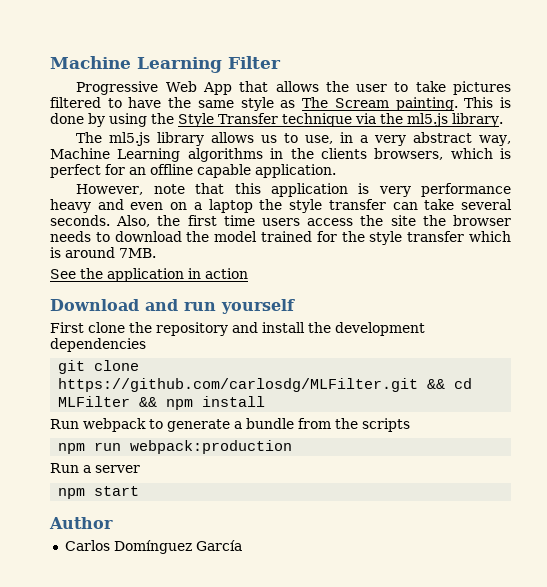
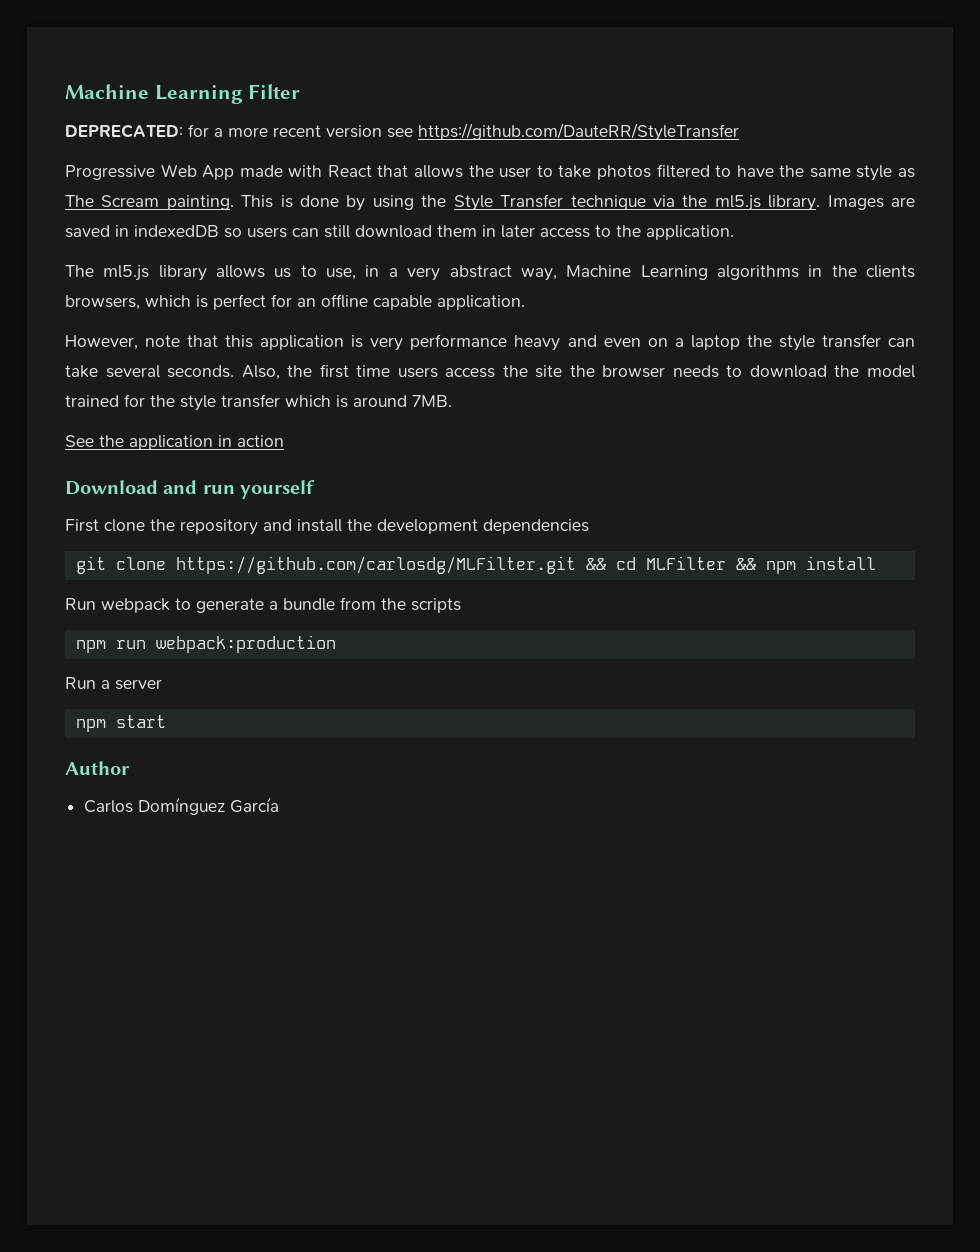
+ DEPRECATED: for a more recent version see https://github.com/DauteRR/StyleTransfer
- Progressive Web App that allows the user to take pictures filtered to have the same style as The Scream painting.
+ Progressive Web App made with React that allows the user to take photos filtered to have the same style as The Scream painting.
+ Images are saved in indexedDB so users can still download them in later access to the application.

